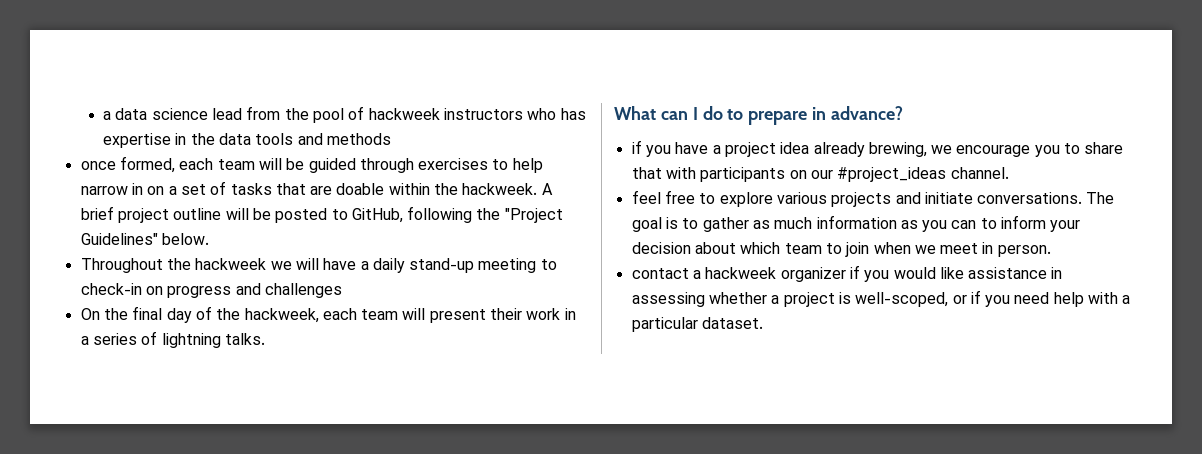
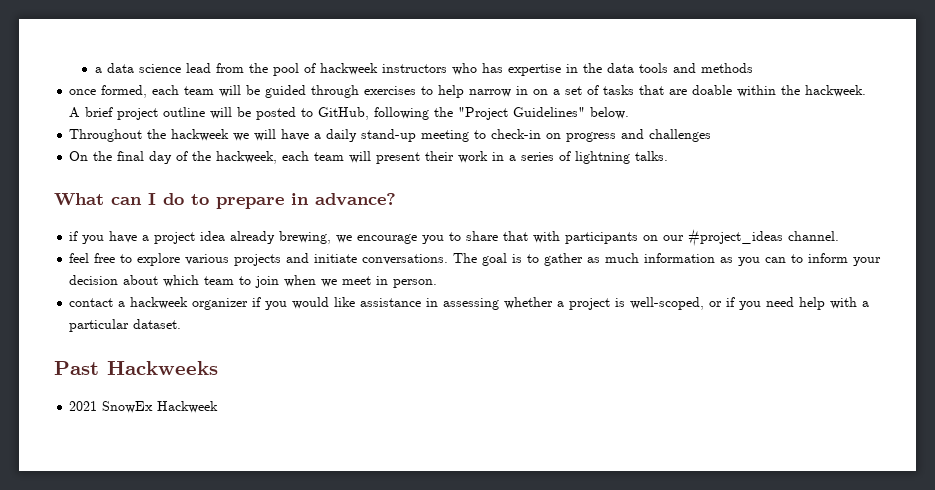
+ Past Hackweeks
+ 2021 SnowEx Hackweek

